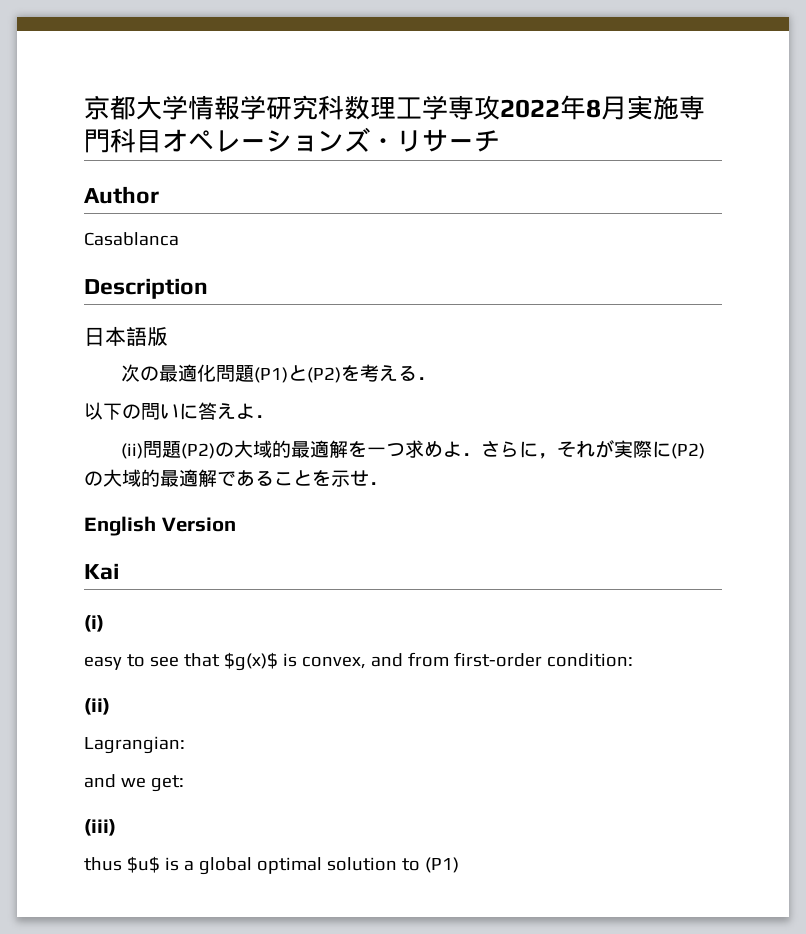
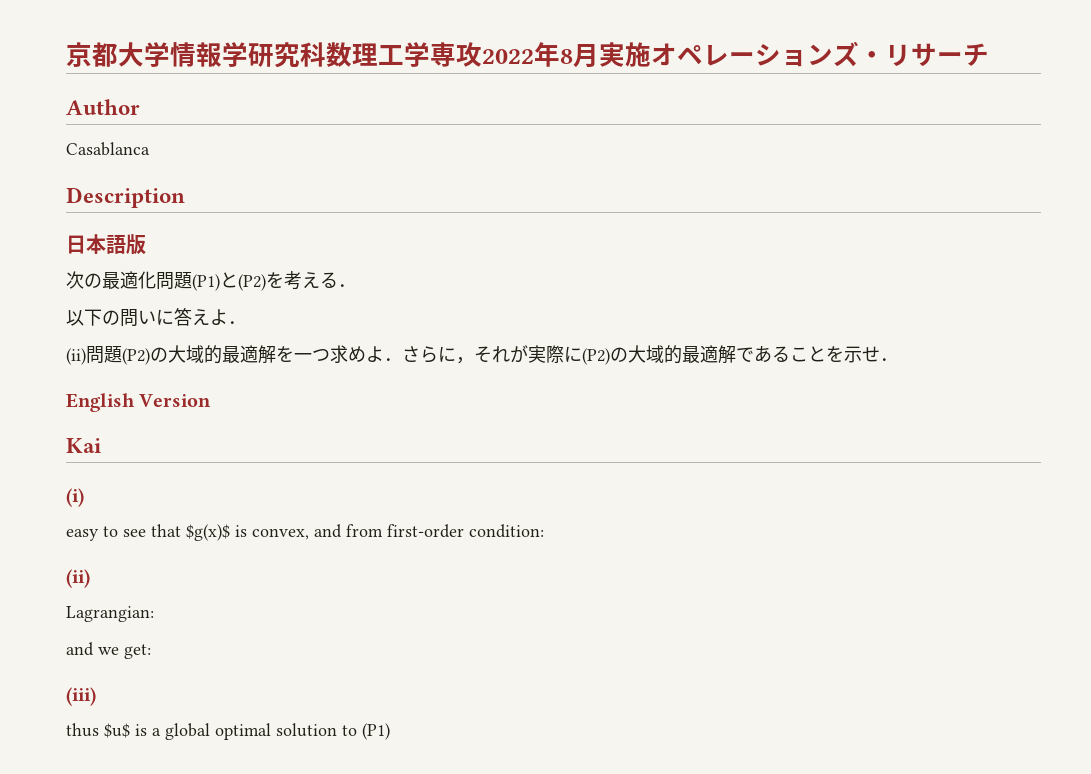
- 京都大学情報学研究科数理工学専攻2022年8月実施専門科目オペレーションズ・リサーチ
+ 京都大学情報学研究科数理工学専攻2022年8月実施オペレーションズ・リサーチ

